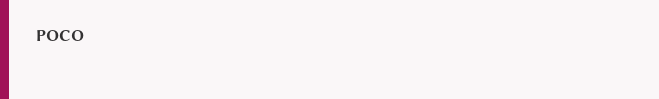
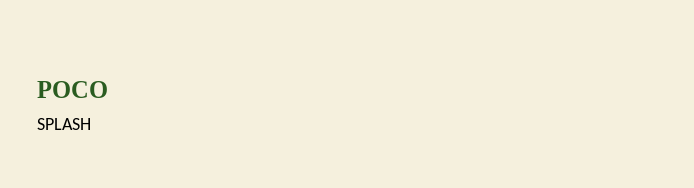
+ SPLASH

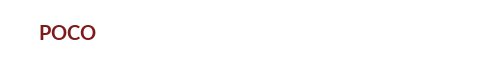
- SPLASH

